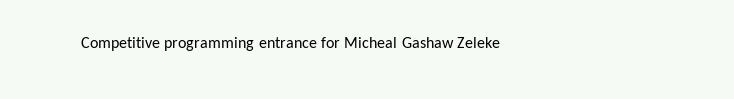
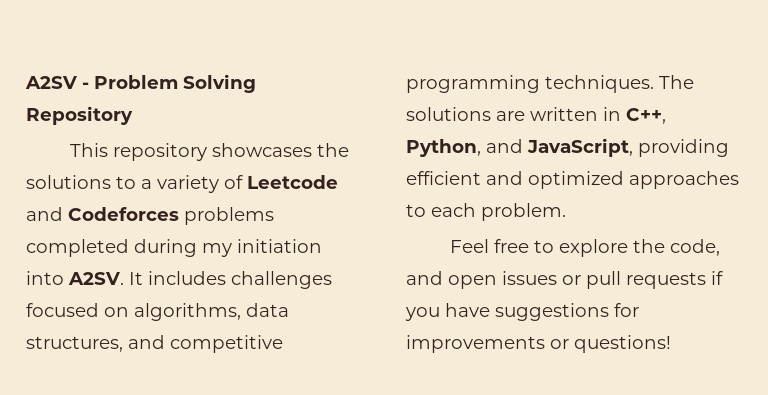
- Competitive programming entrance for Micheal Gashaw Zeleke
+ A2SV - Problem Solving Repository
+ This repository showcases the solutions to a variety of Leetcode and Codeforces problems completed during my initiation into A2SV. It includes challenges focused on algorithms, data structures, and competitive programming techniques. The solutions are written in C++, Python, and JavaScript, providing efficient and optimized approaches to each problem.
+ Feel free to explore the code, and open issues or pull requests if you have suggestions for improvements or questions!

